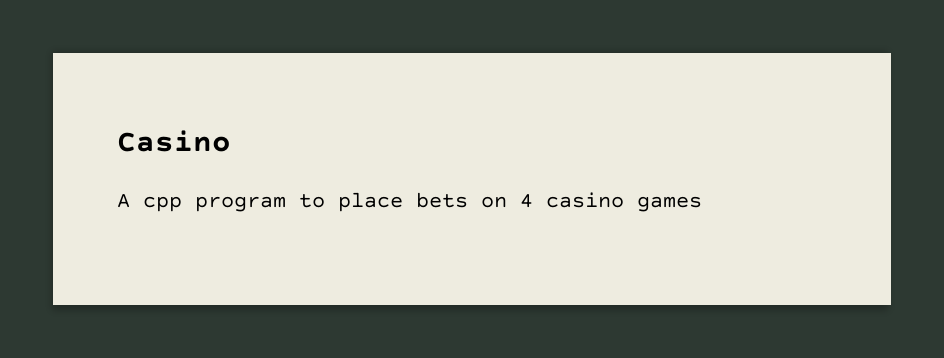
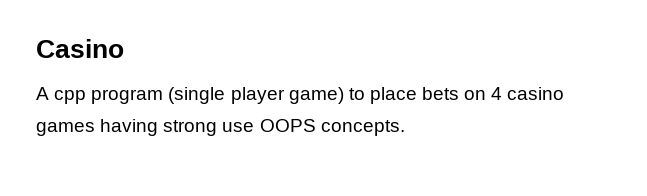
- A cpp program to place bets on 4 casino games
+ A cpp program (single player game) to place bets on 4 casino games having strong use OOPS concepts.

